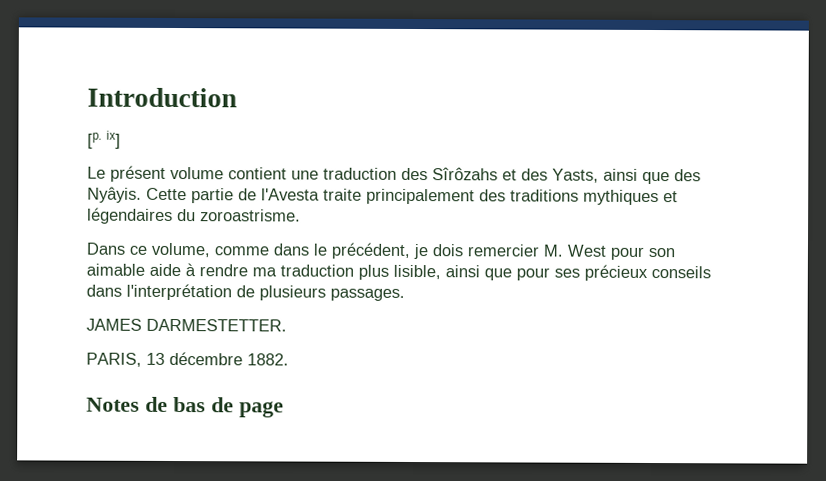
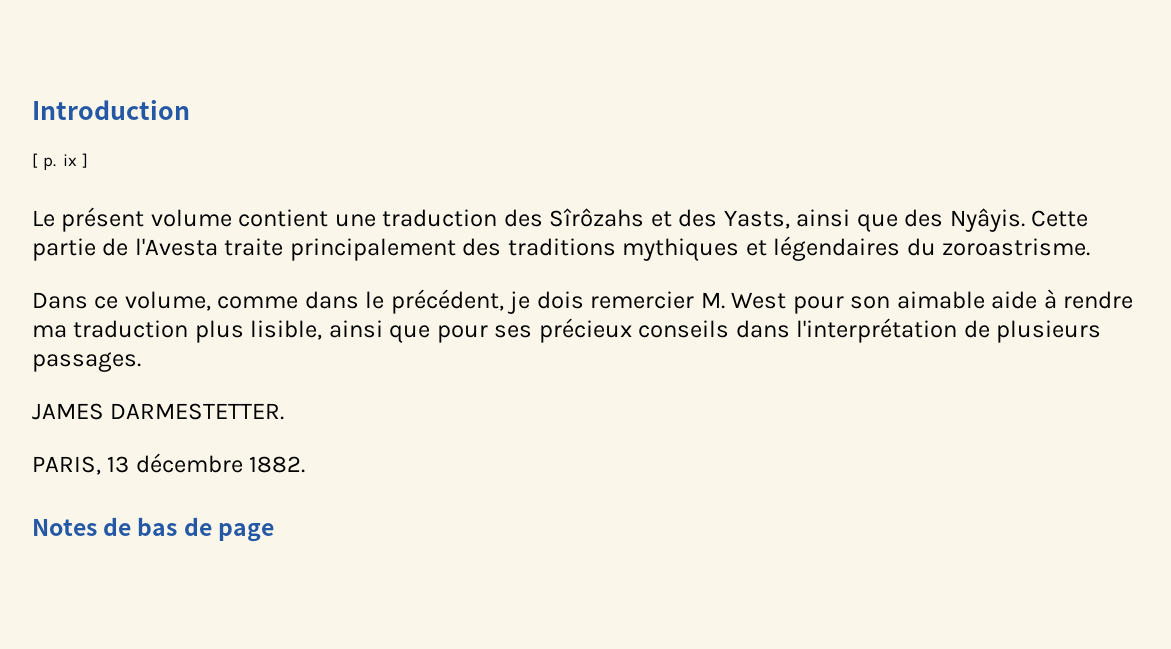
- [p. ix]
+ [ p. ix ]

